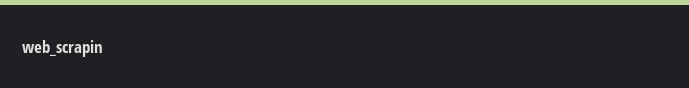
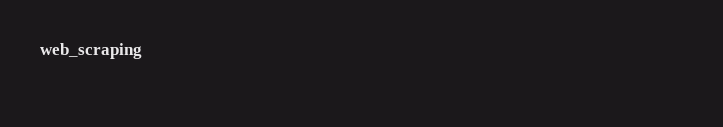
- web_scrapin
+ web_scraping

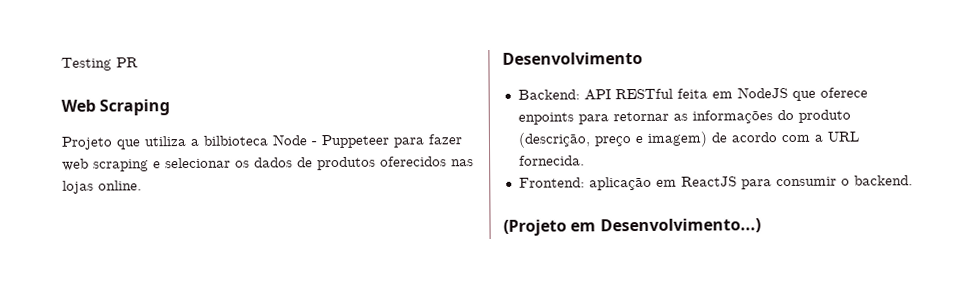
- web_scraping
+ Testing PR
+ Web Scraping
+ Projeto que utiliza a bilbioteca Node - Puppeteer para fazer web scraping e selecionar os dados de produtos oferecidos nas lojas online.
+ Desenvolvimento
+ Backend: API RESTful feita em NodeJS que oferece enpoints para retornar as informações do produto (descrição, preço e imagem) de acordo com a URL fornecida.
+ Frontend: aplicação em ReactJS para consumir o backend.
+ (Projeto em Desenvolvimento...)

